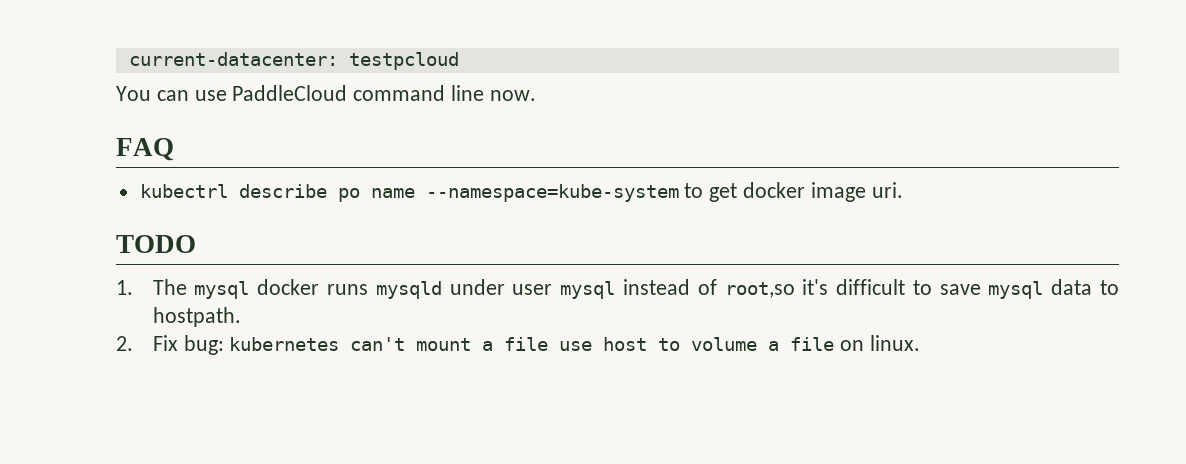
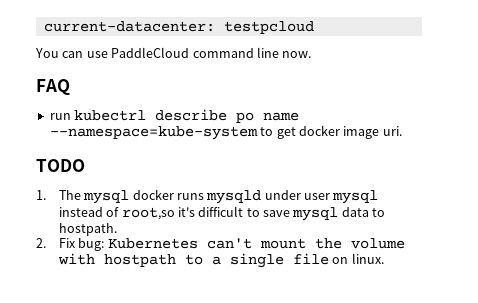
- kubectrl describe po name --namespace=kube-system to get docker image uri.
+ run kubectrl describe po name --namespace=kube-system to get docker image uri.
- 2. Fix bug: kubernetes can't mount a file use host to volume a file on linux.
+ 2. Fix bug: Kubernetes can't mount the volume with hostpath to a single file on linux.

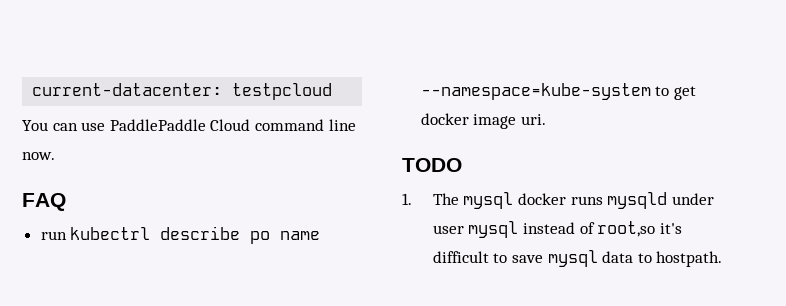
- You can use PaddleCloud command line now.
+ You can use PaddlePaddle Cloud command line now.
- 2. Fix bug: Kubernetes can't mount the volume with hostpath to a single file on linux.

